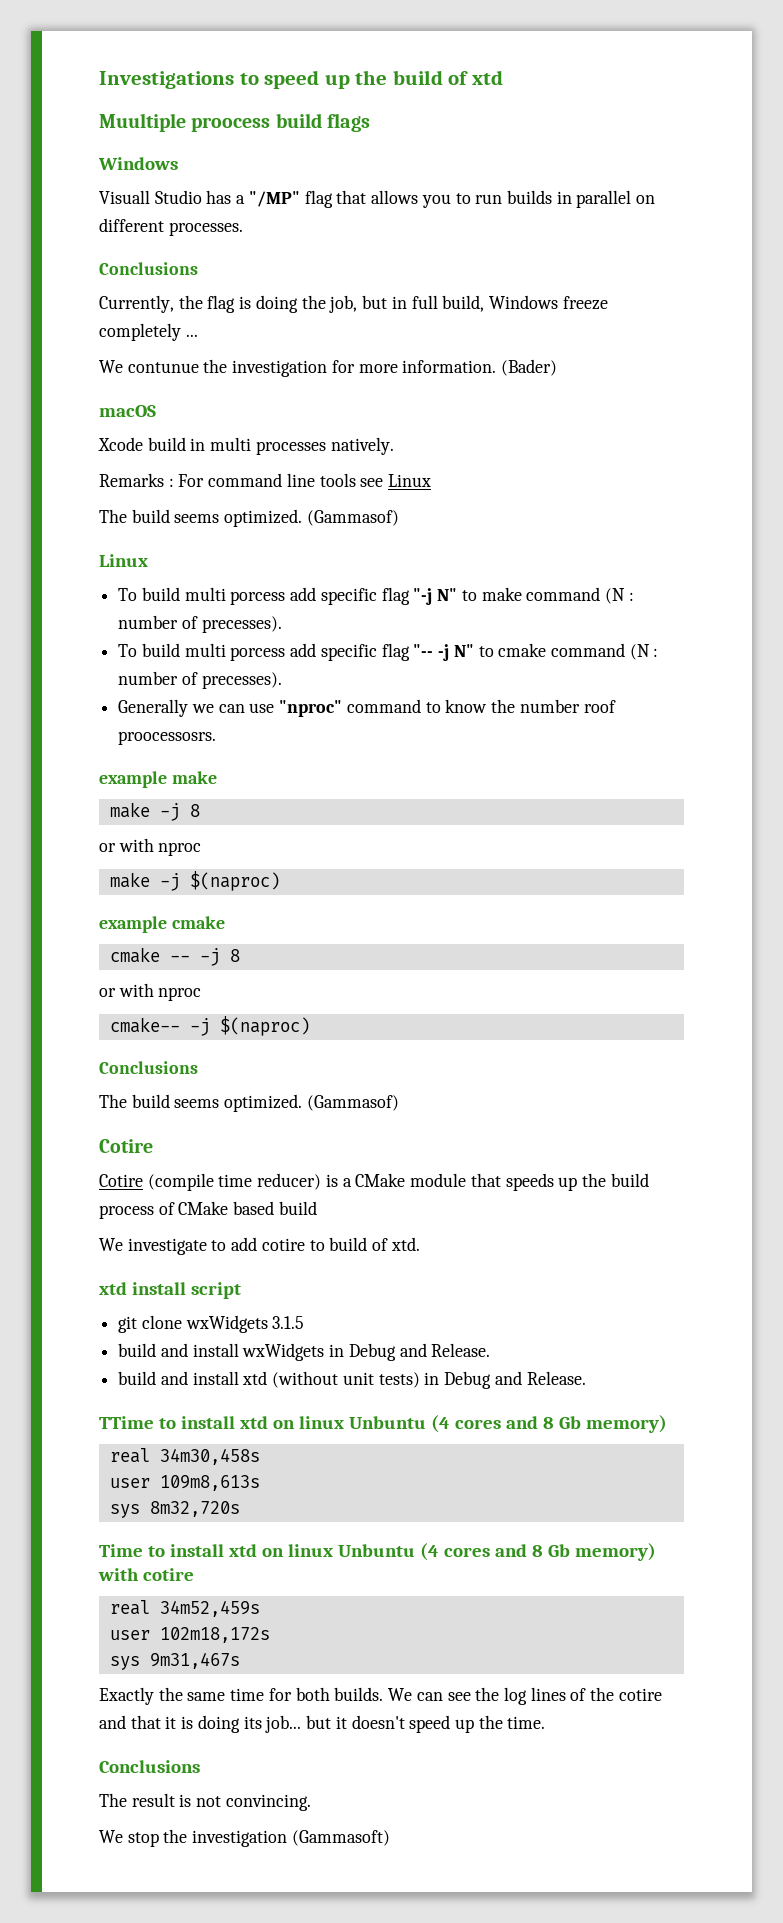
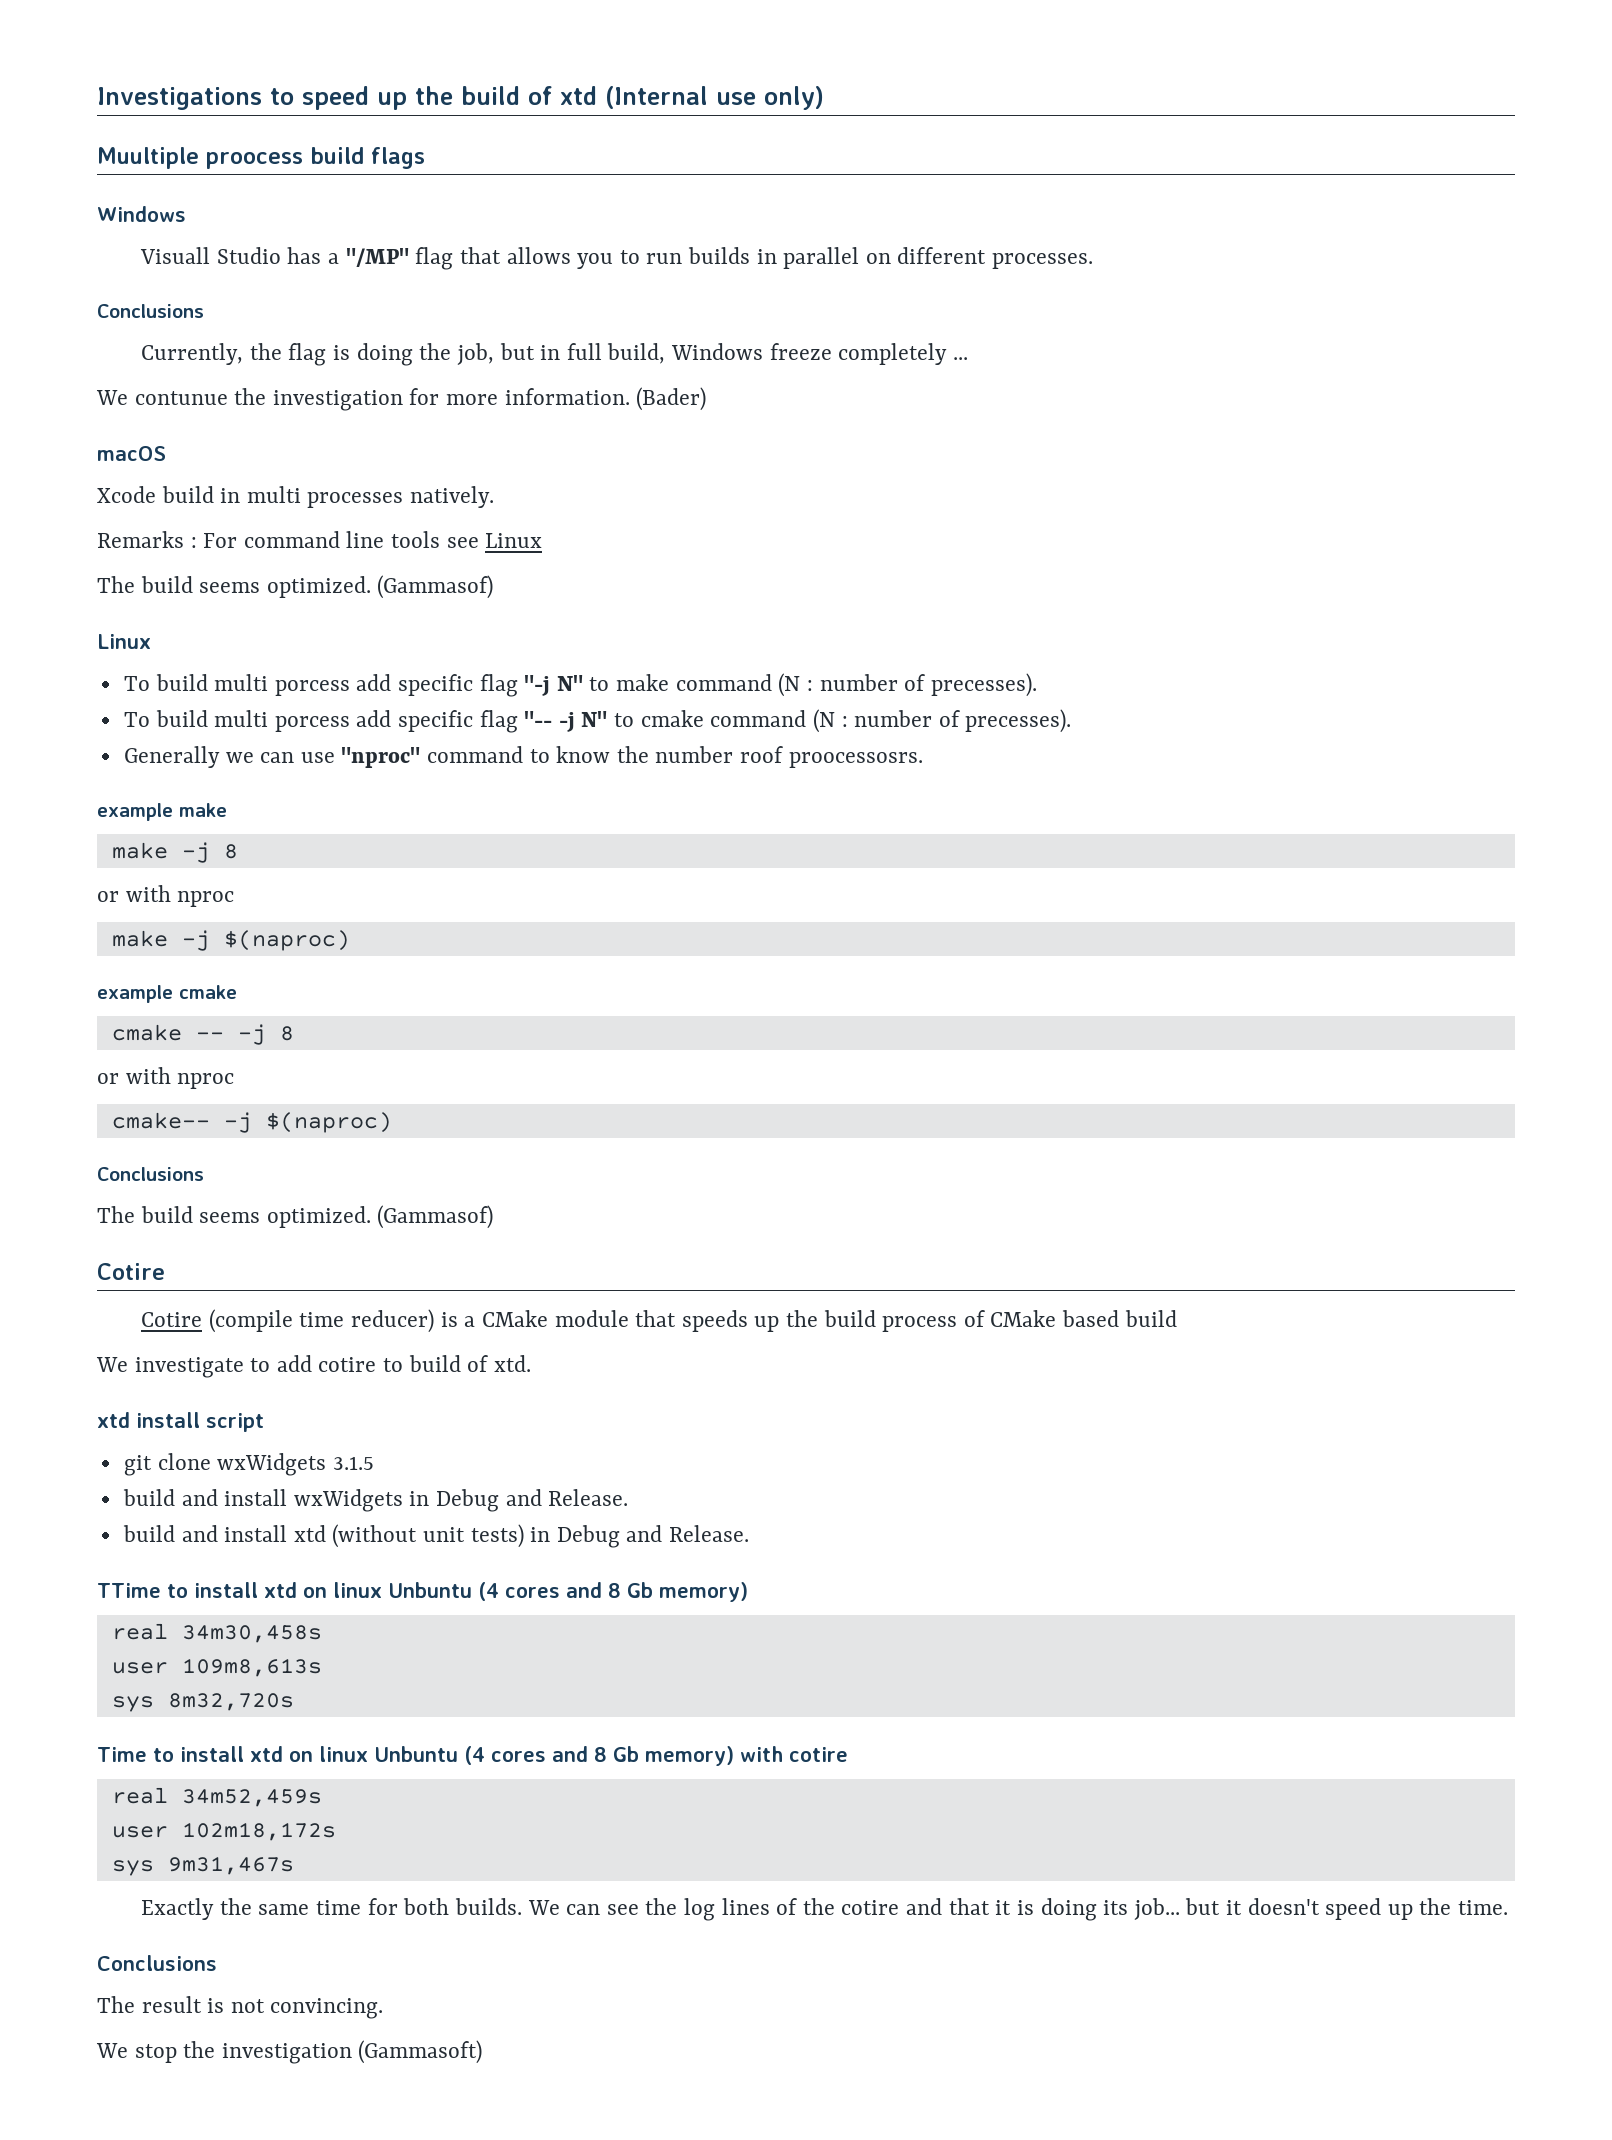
- Investigations to speed up the build of xtd
+ Investigations to speed up the build of xtd (Internal use only)

